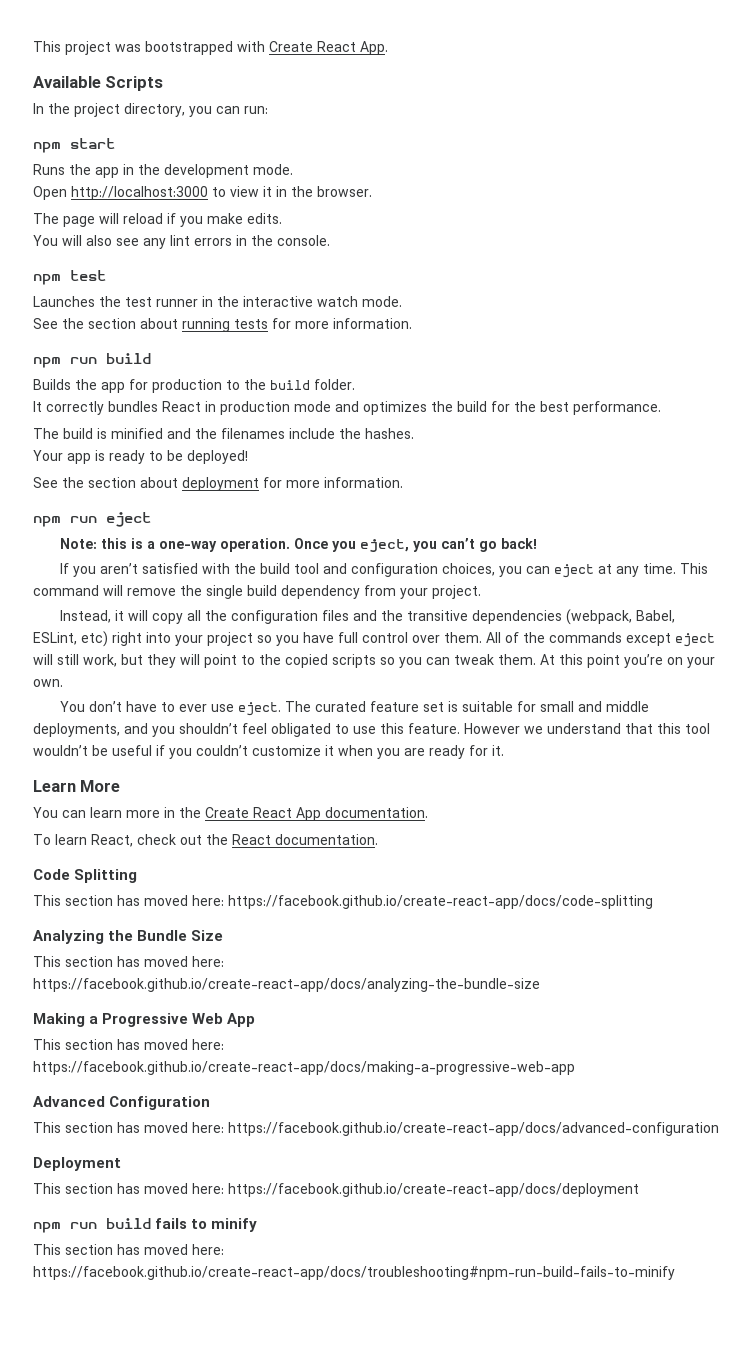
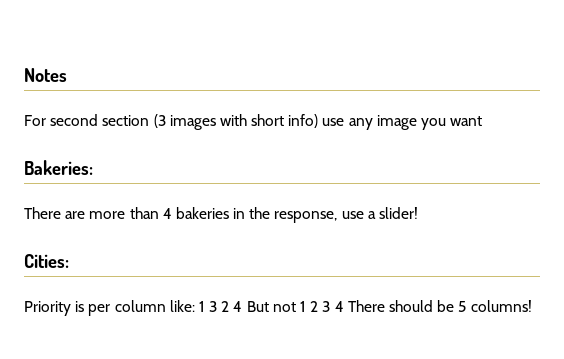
- This project was bootstrapped with Create React App.
- Available Scripts
- In the project directory, you can run:
- npm start
- Runs the app in the development mode.
- Open http://localhost:3000 to view it in the browser.
- The page will reload if you make edits.
- You will also see any lint errors in the console.
- npm test
- Launches the test runner in the interactive watch mode.
- See the section about running tests for more information.
- npm run build
- Builds the app for production to the build folder.
- It correctly bundles React in production mode and optimizes the build for the best performance.
- The build is minified and the filenames include the hashes.
- Your app is ready to be deployed!
- See the section about deployment for more information.
- npm run eject
- Note: this is a one-way operation. Once you eject, you can’t go back!
- If you aren’t satisfied with the build tool and configuration choices, you can eject at any time. This command will remove the single build dependency from your project.
- Instead, it will copy all the configuration files and the transitive dependencies (webpack, Babel, ESLint, etc) right into your project so you have full control over them. All of the commands except eject will still work, but they will point to the copied scripts so you can tweak them. At this point you’re on your own.
- You don’t have to ever use eject. The curated feature set is suitable for small and middle deployments, and you shouldn’t feel obligated to use this feature. However we understand that this tool wouldn’t be useful if you couldn’t customize it when you are ready for it.
- Learn More
- You can learn more in the Create React App documentation.
- To learn React, check out the React documentation.
- Code Splitting
- This section has moved here: https://facebook.github.io/create-react-app/docs/code-splitting
- Analyzing the Bundle Size
- This section has moved here: https://facebook.github.io/create-react-app/docs/analyzing-the-bundle-size
- Making a Progressive Web App
- This section has moved here: https://facebook.github.io/create-react-app/docs/making-a-progressive-web-app
- Advanced Configuration
- This section has moved here: https://facebook.github.io/create-react-app/docs/advanced-configuration
- Deployment
- This section has moved here: https://facebook.github.io/create-react-app/docs/deployment
- npm run build fails to minify
- This section has moved here: https://facebook.github.io/create-react-app/docs/troubleshooting#npm-run-build-fails-to-minify
+ Notes
+ For second section (3 images with short info) use any image you want
+ Bakeries:
+ There are more than 4 bakeries in the response, use a slider!
+ Cities:
+ Priority is per column like: 1 3 2 4 But not 1 2 3 4 There should be 5 columns!

